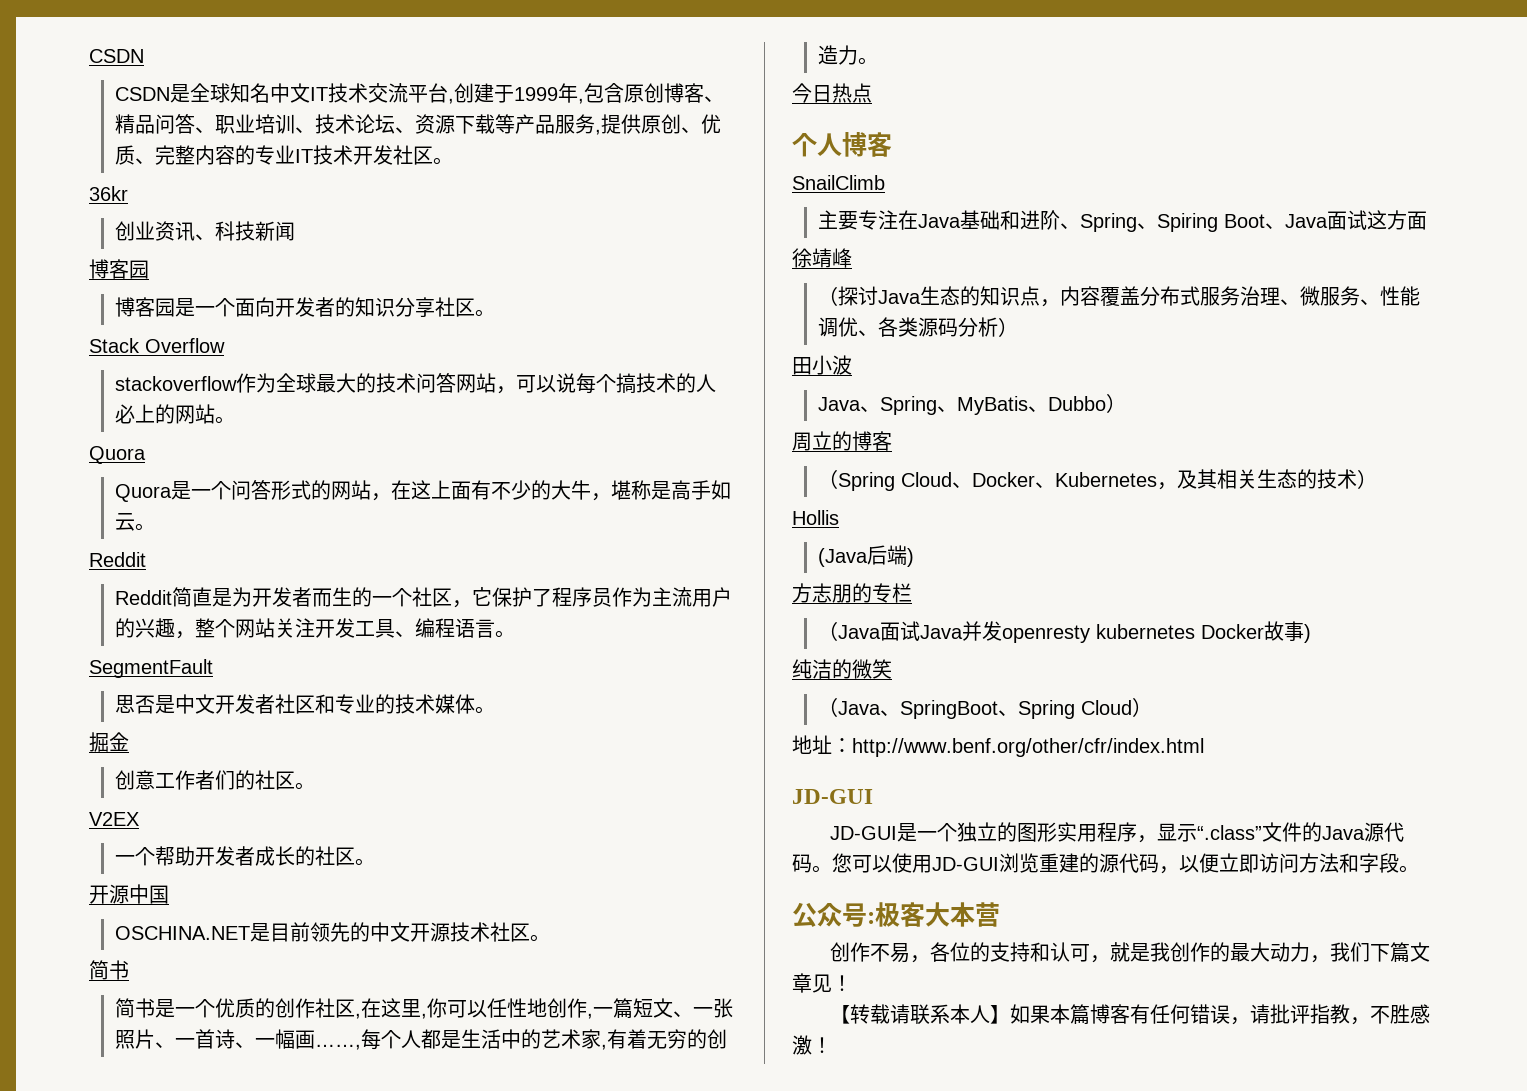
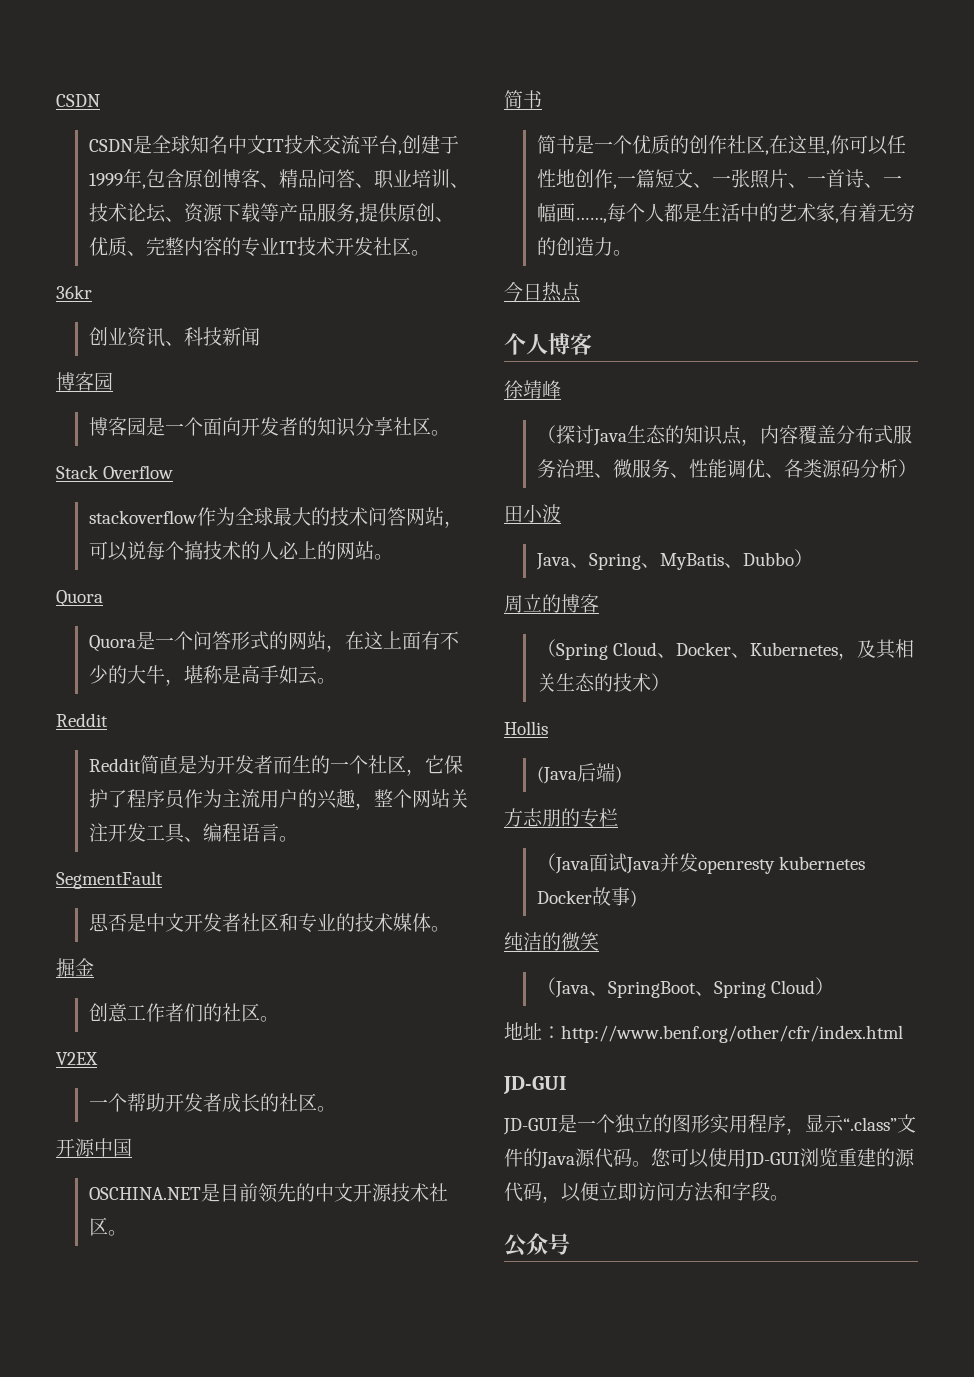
- SnailClimb
- 主要专注在Java基础和进阶、Spring、Spiring Boot、Java面试这方面
- 公众号:极客大本营
- 创作不易，各位的支持和认可，就是我创作的最大动力，我们下篇文章见！
- 【转载请联系本人】如果本篇博客有任何错误，请批评指教，不胜感激！
+ 公众号

